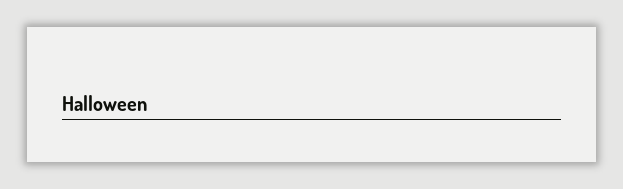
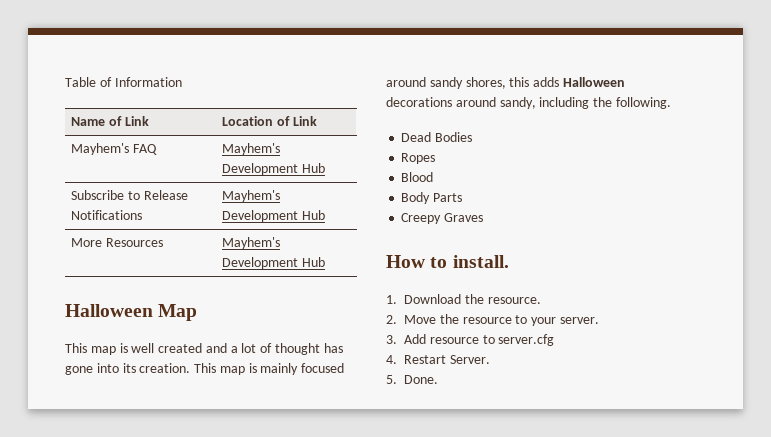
- Halloween
+ Table of Information
+ Name of Link | Location of Link
+ Mayhem's FAQ | Mayhem's Development Hub
+ Subscribe to Release Notifications | Mayhem's Development Hub
+ More Resources | Mayhem's Development Hub
+ Halloween Map
+ This map is well created and a lot of thought has gone into its creation. This map is mainly focused around sandy shores, this adds Halloween decorations around sandy, including the following.
+ Dead Bodies
+ Ropes
+ Blood
+ Body Parts
+ Creepy Graves
+ How to install.
+ 1. Download the resource.
+ 2. Move the resource to your server.
+ 3. Add resource to server.cfg
+ 4. Restart Server.
+ 5. Done.

